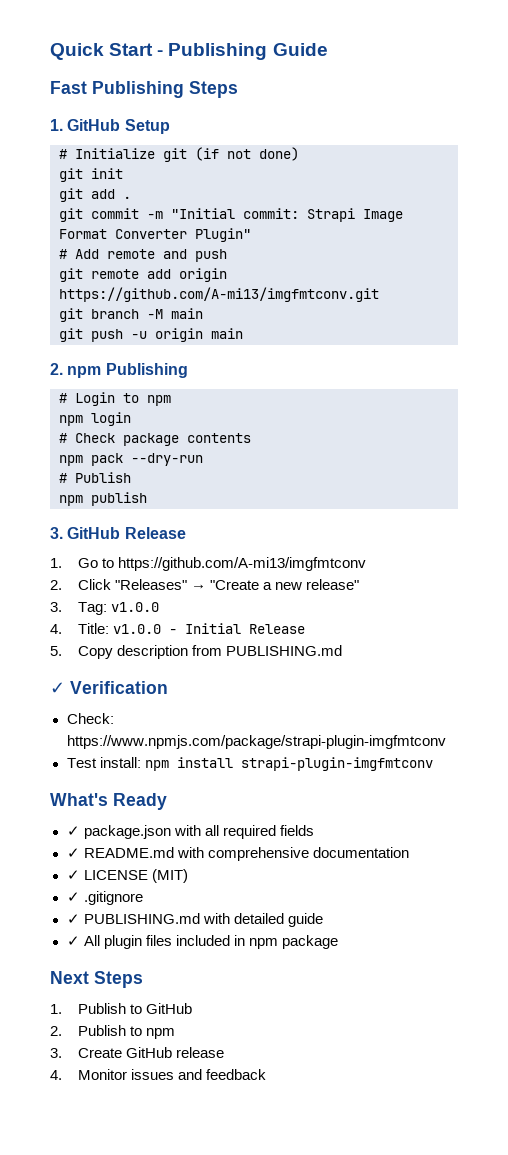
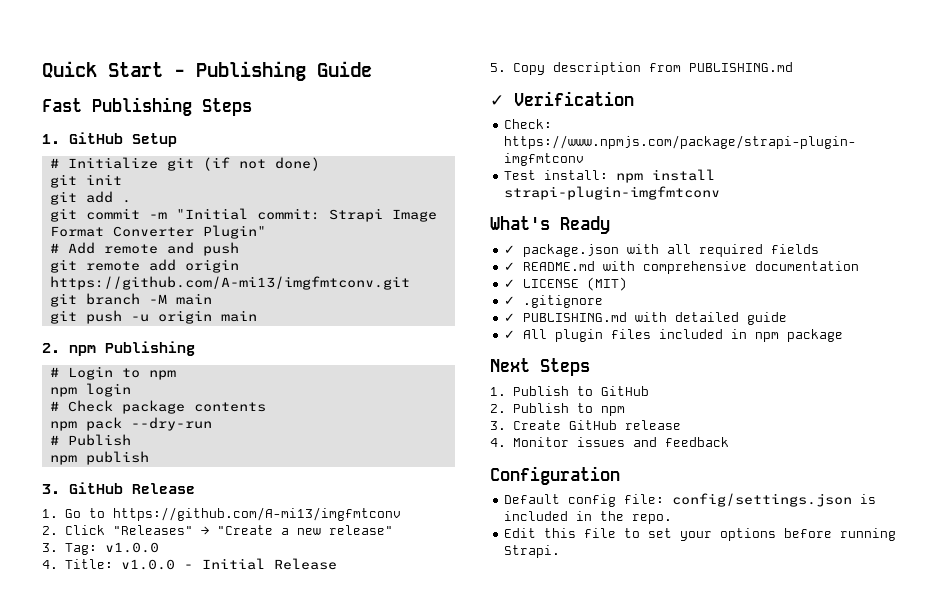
+ Configuration
+ Default config file: config/settings.json is included in the repo.
+ Edit this file to set your options before running Strapi.

